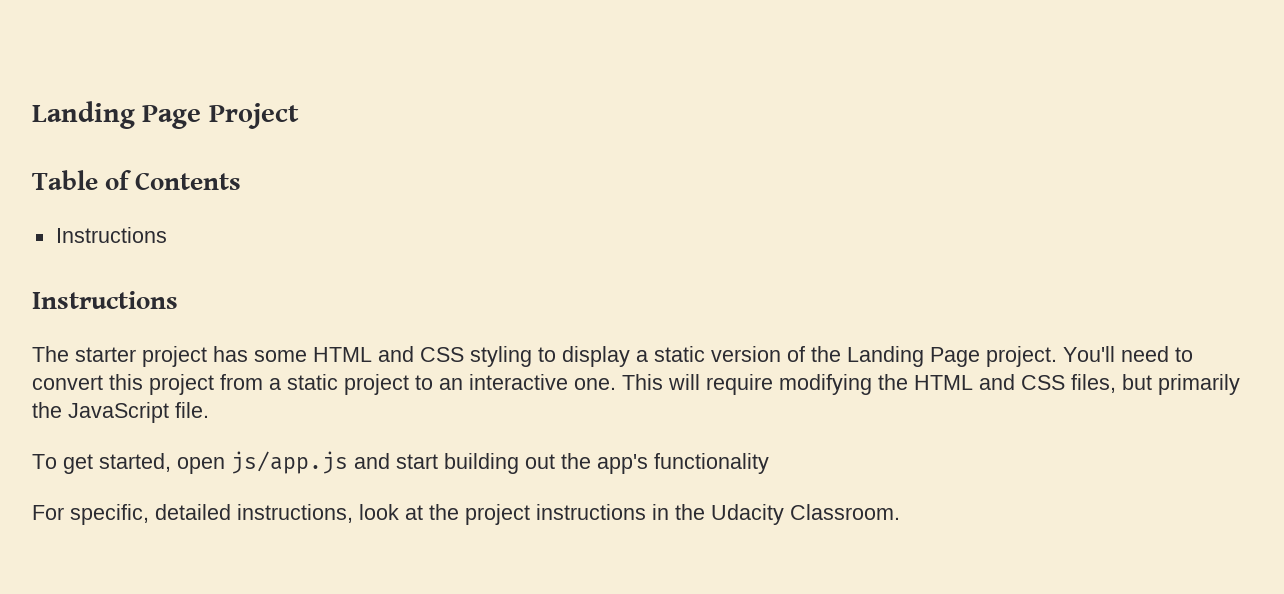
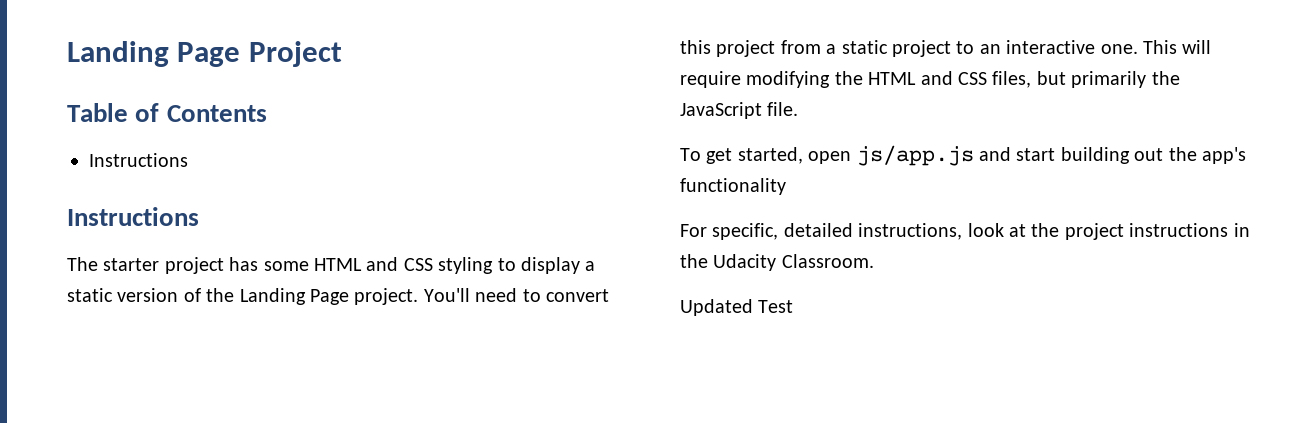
+ Updated Test

